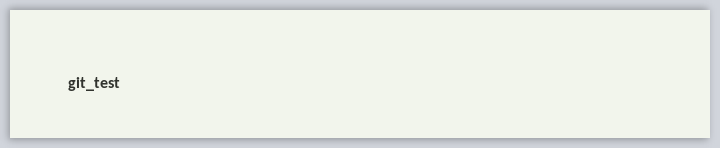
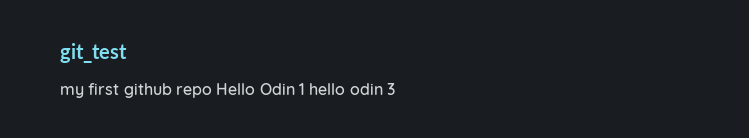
+ my first github repo Hello Odin 1 hello odin 3

